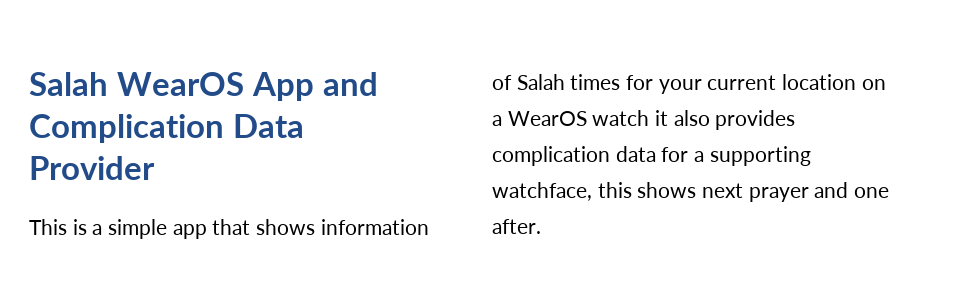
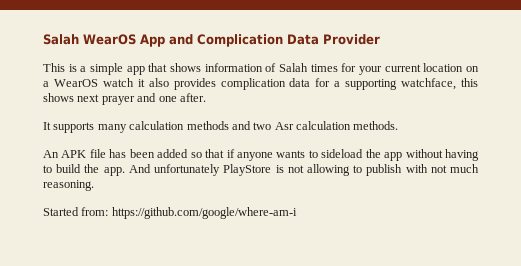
+ It supports many calculation methods and two Asr calculation methods.
+ An APK file has been added so that if anyone wants to sideload the app without having to build the app. And unfortunately PlayStore is not allowing to publish with not much reasoning.
+ Started from: https://github.com/google/where-am-i

